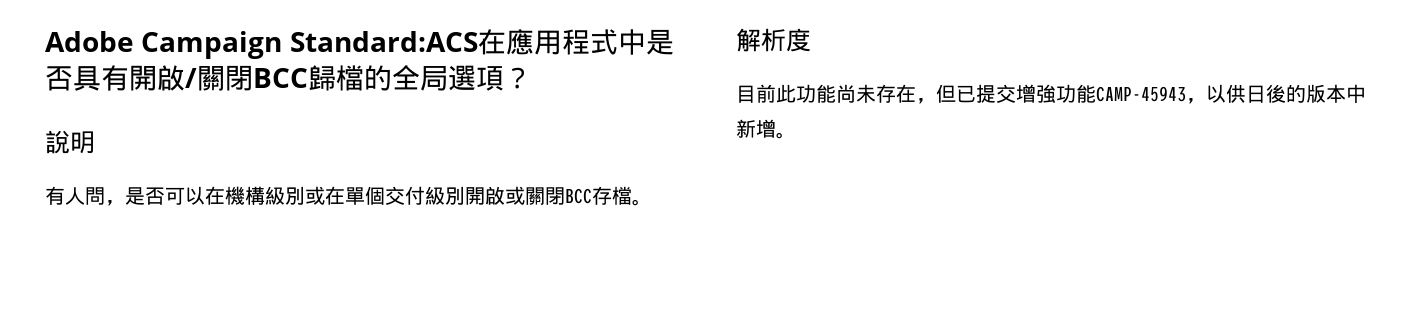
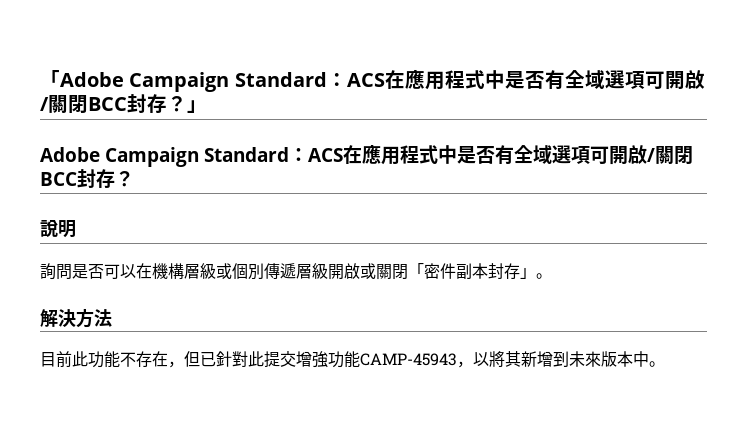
- Adobe Campaign Standard:ACS在應用程式中是否具有開啟/關閉BCC歸檔的全局選項？
+ 「Adobe Campaign Standard：ACS在應用程式中是否有全域選項可開啟/關閉BCC封存？」
+ Adobe Campaign Standard：ACS在應用程式中是否有全域選項可開啟/關閉BCC封存？
- 有人問，是否可以在機構級別或在單個交付級別開啟或關閉BCC存檔。
+ 詢問是否可以在機構層級或個別傳遞層級開啟或關閉「密件副本封存」。
- 解析度
+ 解決方法
- 目前此功能尚未存在，但已提交增強功能CAMP-45943，以供日後的版本中新增。
+ 目前此功能不存在，但已針對此提交增強功能CAMP-45943，以將其新增到未來版本中。

